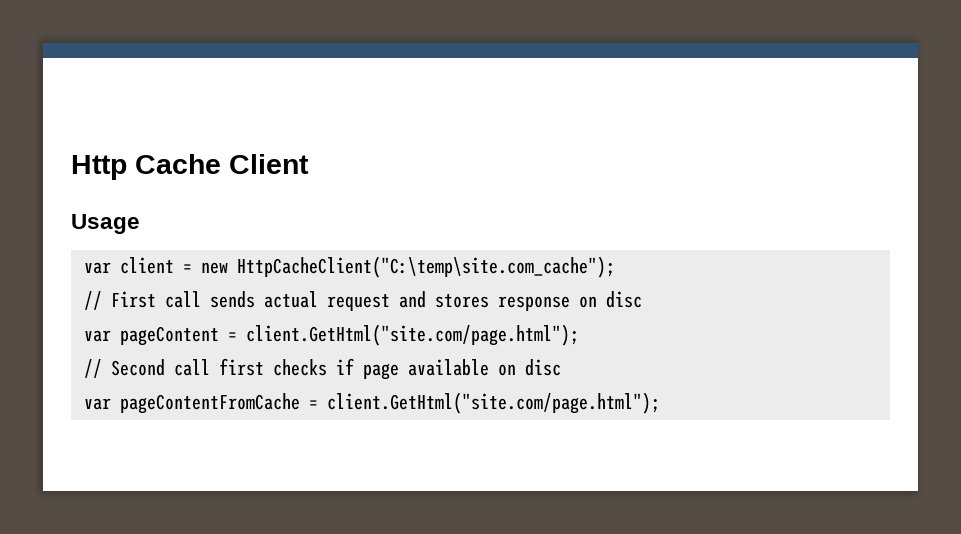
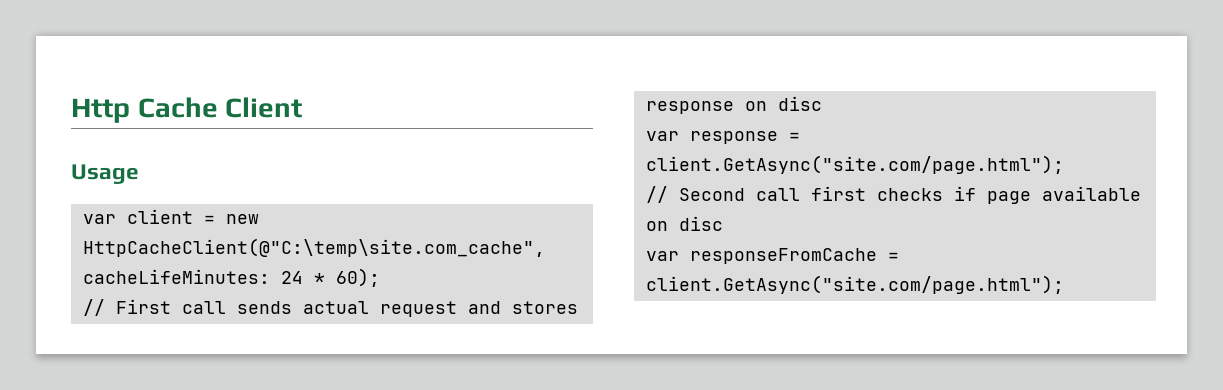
- var client = new HttpCacheClient("C:\temp\site.com_cache");
+ var client = new HttpCacheClient(@"C:\temp\site.com_cache", cacheLifeMinutes: 24 * 60);
- var pageContent = client.GetHtml("site.com/page.html");
+ var response = client.GetAsync("site.com/page.html");
- var pageContentFromCache = client.GetHtml("site.com/page.html");
+ var responseFromCache = client.GetAsync("site.com/page.html");

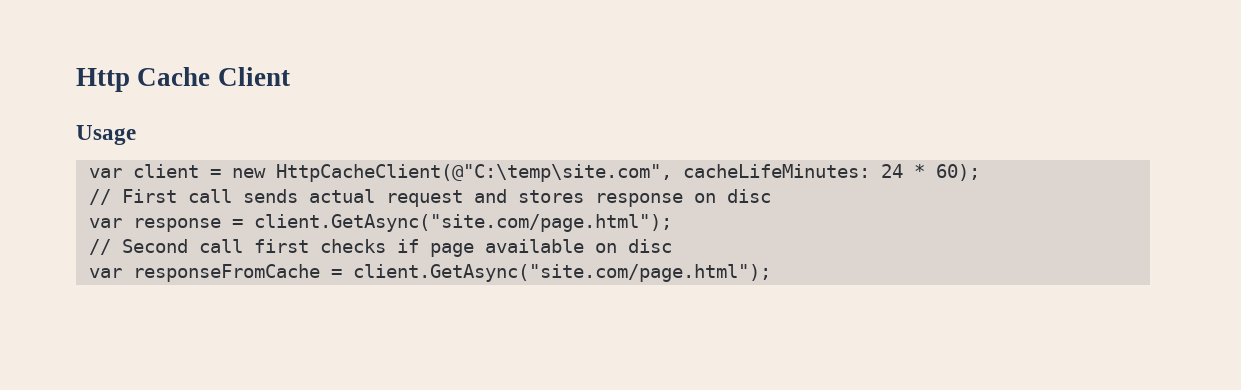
- var client = new HttpCacheClient(@"C:\temp\site.com_cache", cacheLifeMinutes: 24 * 60);
+ var client = new HttpCacheClient(@"C:\temp\site.com", cacheLifeMinutes: 24 * 60);

